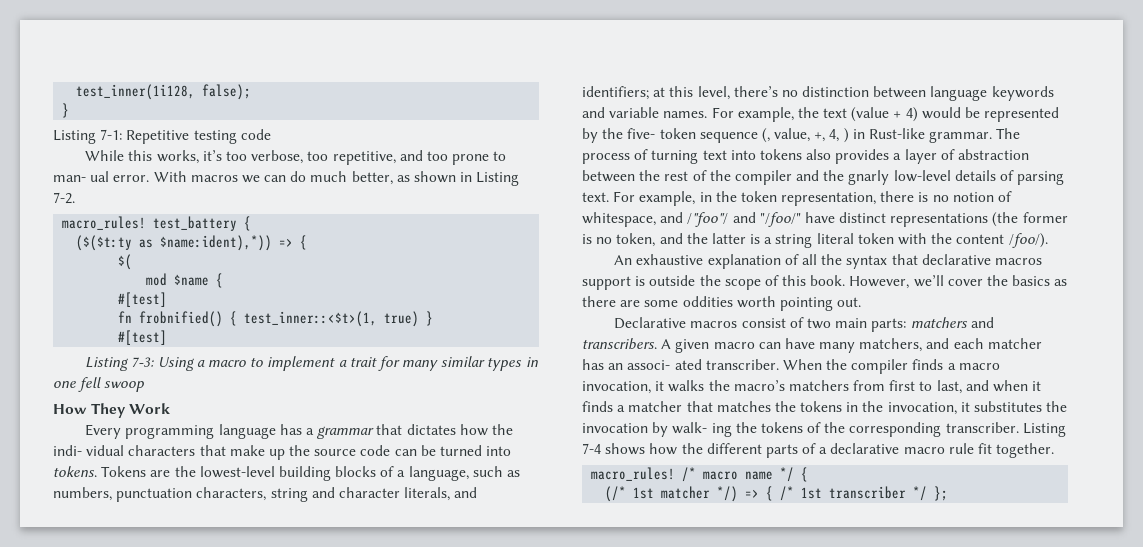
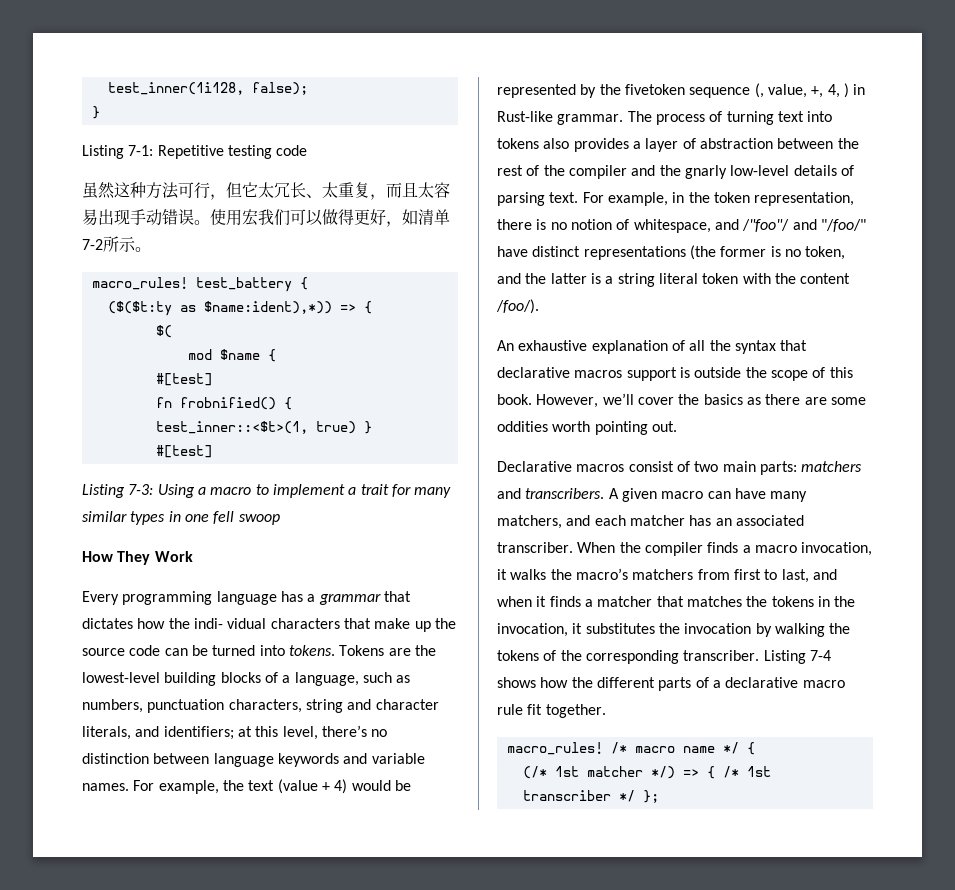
- While this works, it’s too verbose, too repetitive, and too prone to man- ual error. With macros we can do much better, as shown in Listing 7-2.
+ 虽然这种方法可行，但它太冗长、太重复，而且太容易出现手动错误。使用宏我们可以做得更好，如清单7-2所示。
- For example, the text (value + 4) would be represented by the five- token sequence (, value, +, 4, ) in Rust-like grammar.
+ For example, the text (value + 4) would be represented by the fivetoken sequence (, value, +, 4, ) in Rust-like grammar.
- A given macro can have many matchers, and each matcher has an associ- ated transcriber.
+ A given macro can have many matchers, and each matcher has an associated transcriber.
- When the compiler finds a macro invocation, it walks the macro’s matchers from first to last, and when it finds a matcher that matches the tokens in the invocation, it substitutes the invocation by walk- ing the tokens of the corresponding transcriber.
+ When the compiler finds a macro invocation, it walks the macro’s matchers from first to last, and when it finds a matcher that matches the tokens in the invocation, it substitutes the invocation by walking the tokens of the corresponding transcriber.

